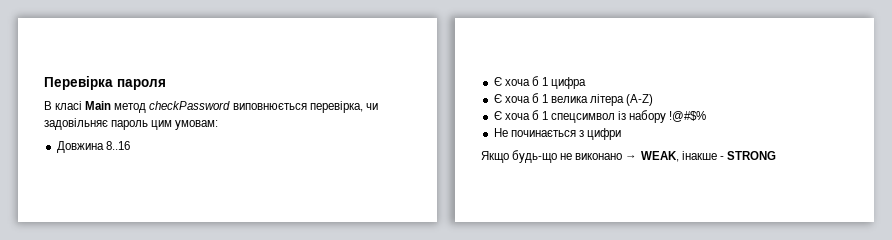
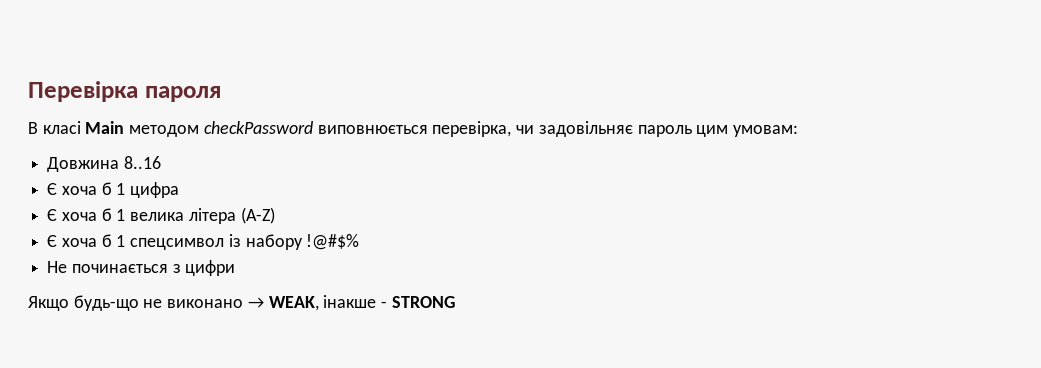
- В класі Main метод checkPassword виповнюється перевірка, чи задовільняє пароль цим умовам:
+ В класі Main методом checkPassword виповнюється перевірка, чи задовільняє пароль цим умовам:

